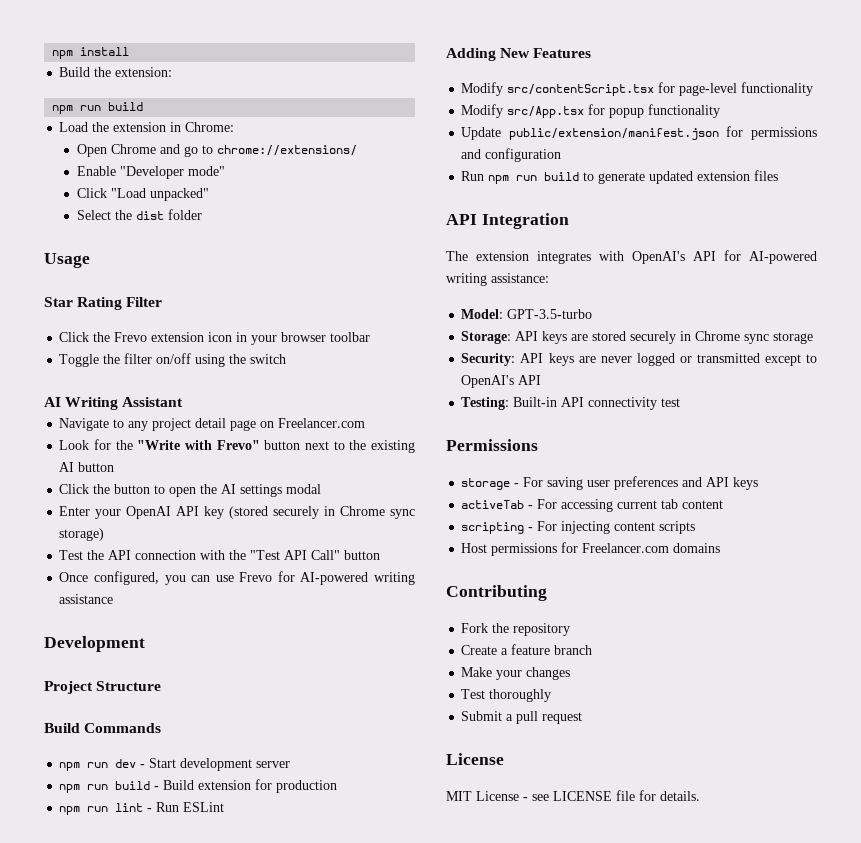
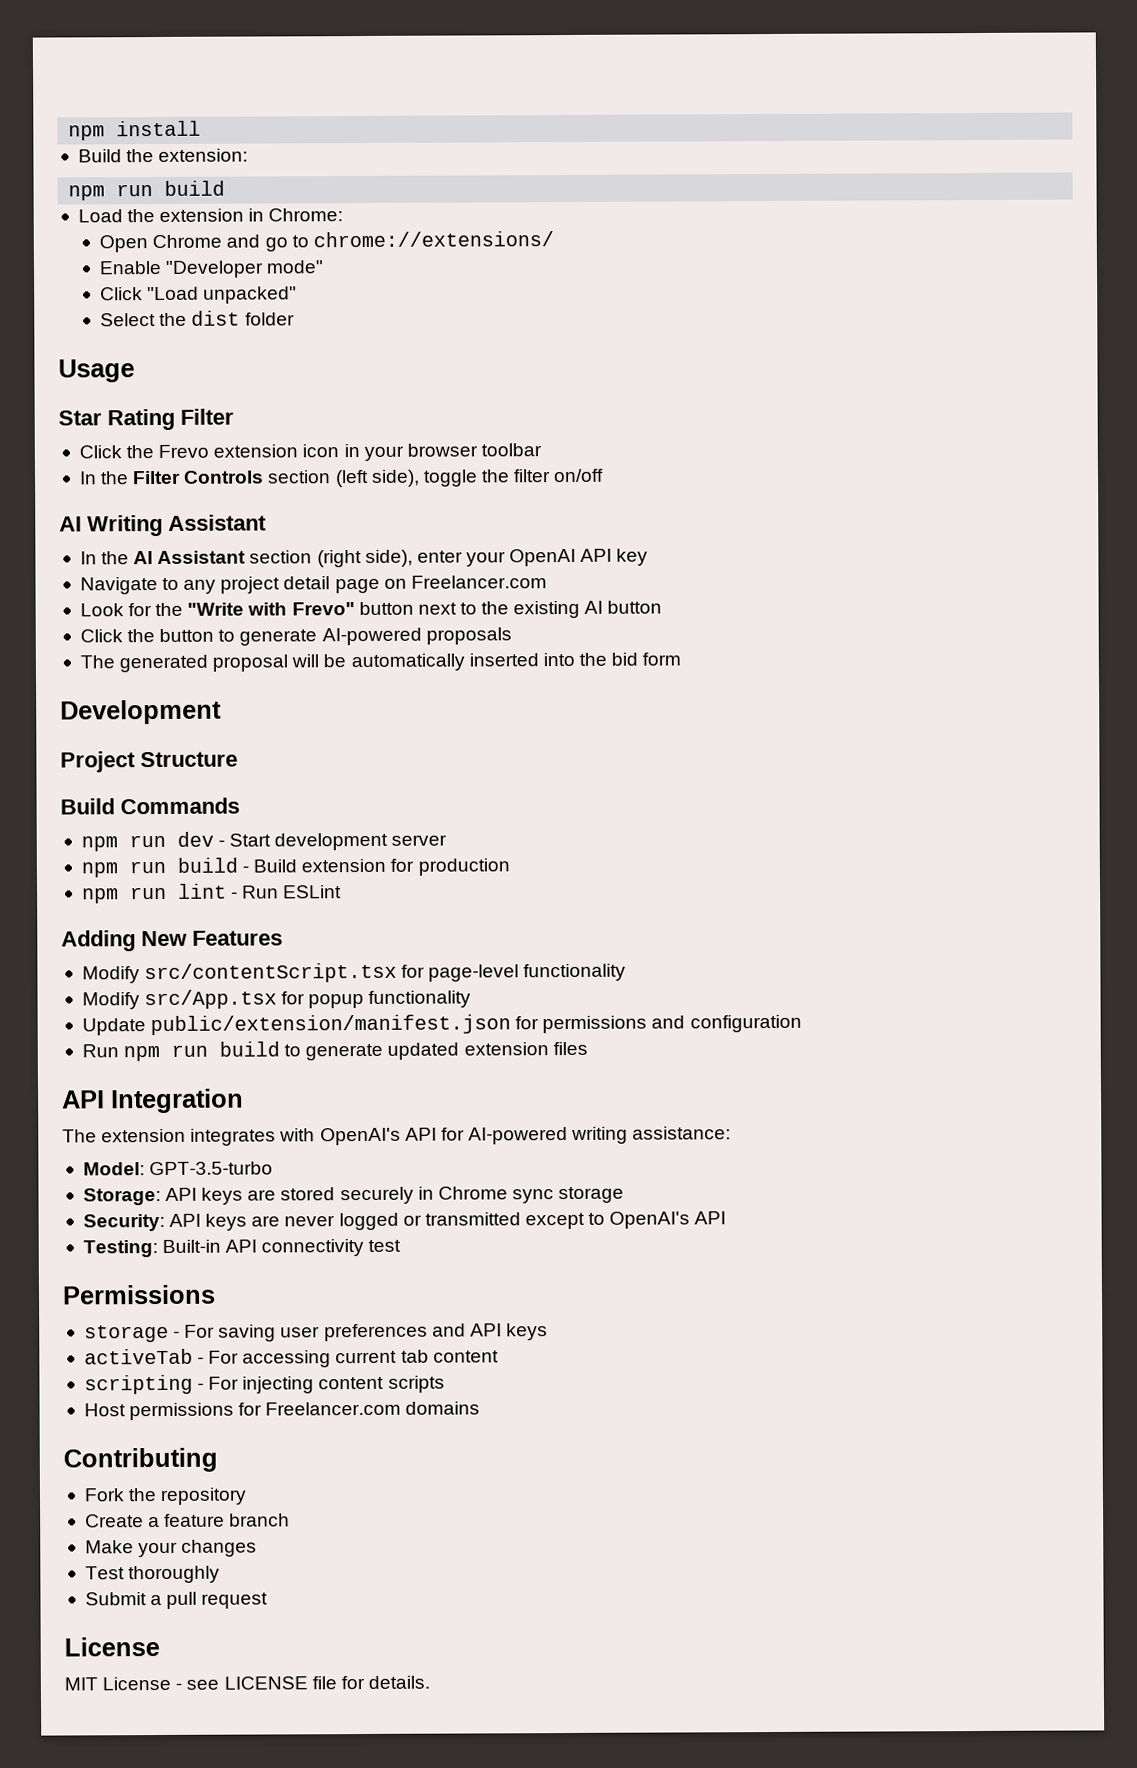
- Toggle the filter on/off using the switch
+ In the Filter Controls section (left side), toggle the filter on/off
+ In the AI Assistant section (right side), enter your OpenAI API key
- Click the button to open the AI settings modal
- Enter your OpenAI API key (stored securely in Chrome sync storage)
- Test the API connection with the "Test API Call" button
- Once configured, you can use Frevo for AI-powered writing assistance
+ Click the button to generate AI-powered proposals
+ The generated proposal will be automatically inserted into the bid form

